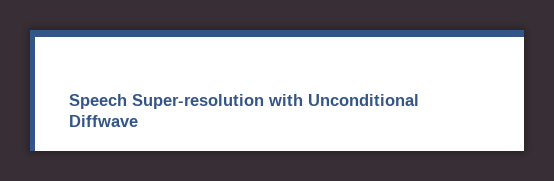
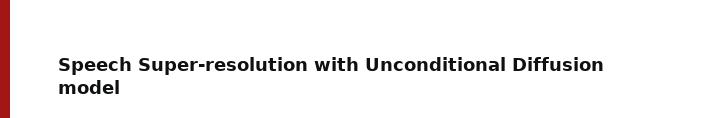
- Speech Super-resolution with Unconditional Diffwave
+ Speech Super-resolution with Unconditional Diffusion model

